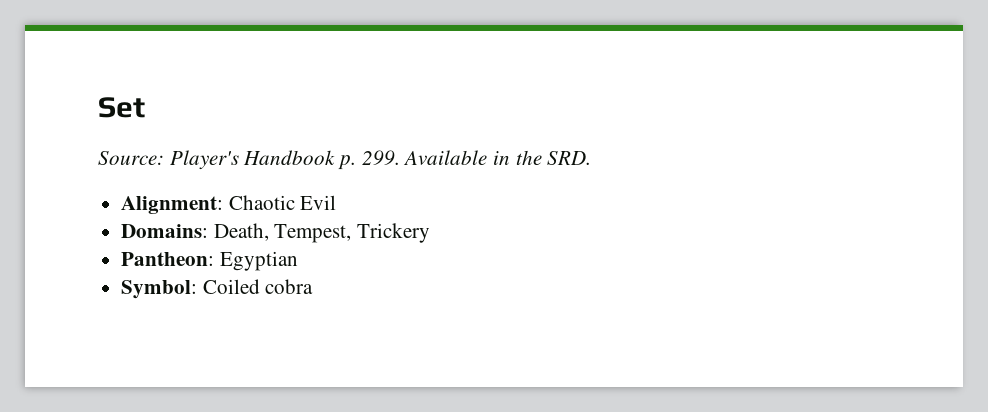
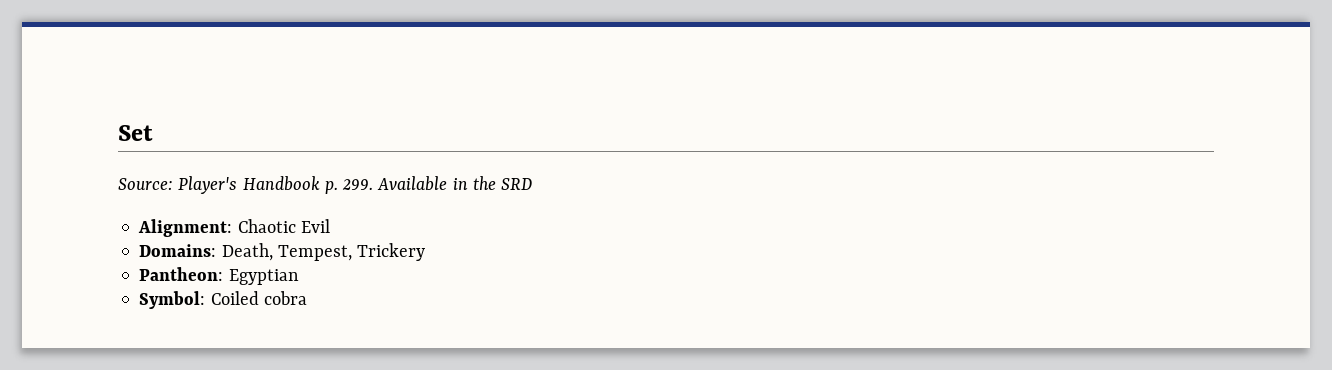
- Source: Player's Handbook p. 299. Available in the SRD.
+ Source: Player's Handbook p. 299. Available in the SRD

